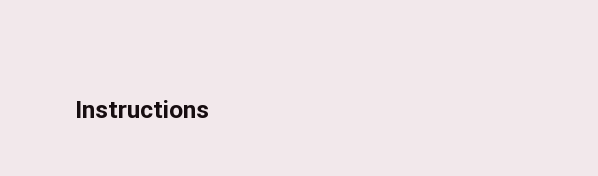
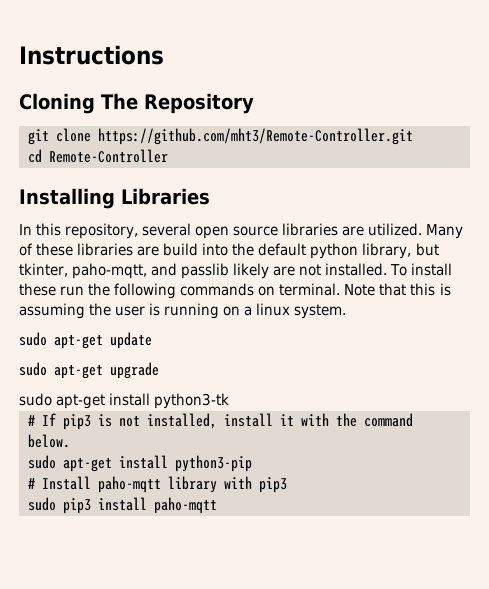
+ Cloning The Repository
+ git clone https://github.com/mht3/Remote-Controller.git
+ cd Remote-Controller
+ Installing Libraries
+ In this repository, several open source libraries are utilized. Many of these libraries are build into the default python library, but tkinter, paho-mqtt, and passlib likely are not installed. To install these run the following commands on terminal. Note that this is assuming the user is running on a linux system.
+ sudo apt-get update
+ sudo apt-get upgrade
+ sudo apt-get install python3-tk
+ # If pip3 is not installed, install it with the command below.
+ sudo apt-get install python3-pip
+ # Install paho-mqtt library with pip3
+ sudo pip3 install paho-mqtt

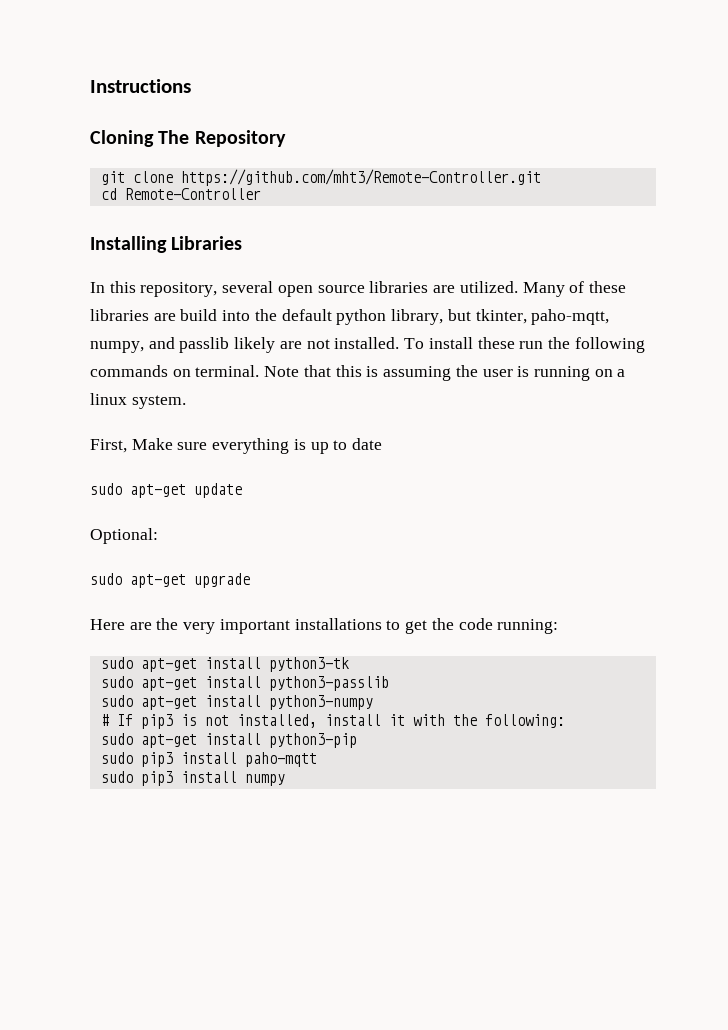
- Many of these libraries are build into the default python library, but tkinter, paho-mqtt, and passlib likely are not installed.
+ Many of these libraries are build into the default python library, but tkinter, paho-mqtt, numpy, and passlib likely are not installed.
+ First, Make sure everything is up to date
+ Optional:
+ Here are the very important installations to get the code running:
  sudo apt-get install python3-tk
+ sudo apt-get install python3-passlib
+ sudo apt-get install python3-numpy
- # If pip3 is not installed, install it with the command below.
+ # If pip3 is not installed, install it with the following:
- # Install paho-mqtt library with pip3
  sudo pip3 install paho-mqtt
+ sudo pip3 install numpy

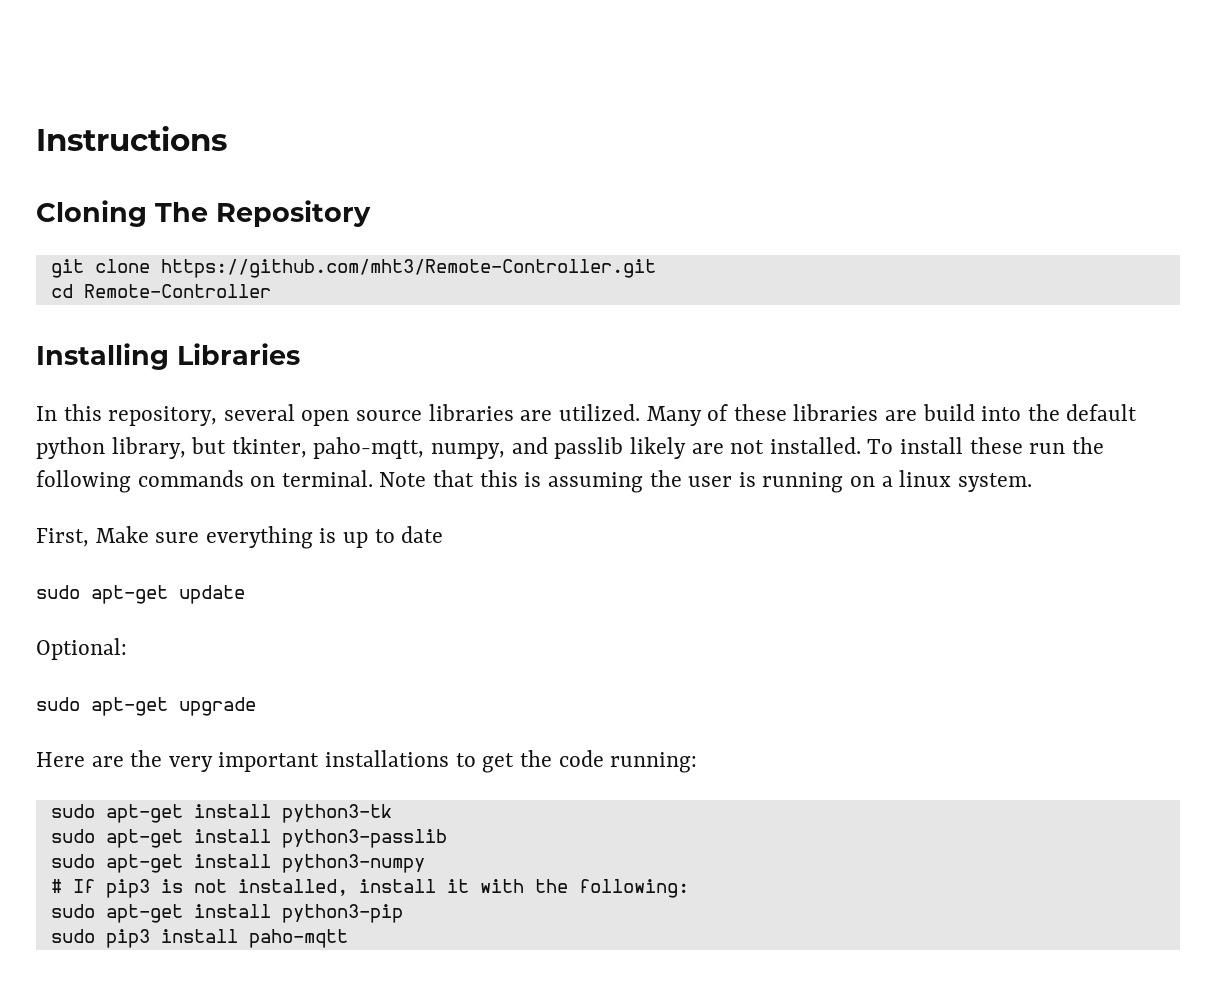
- sudo pip3 install numpy

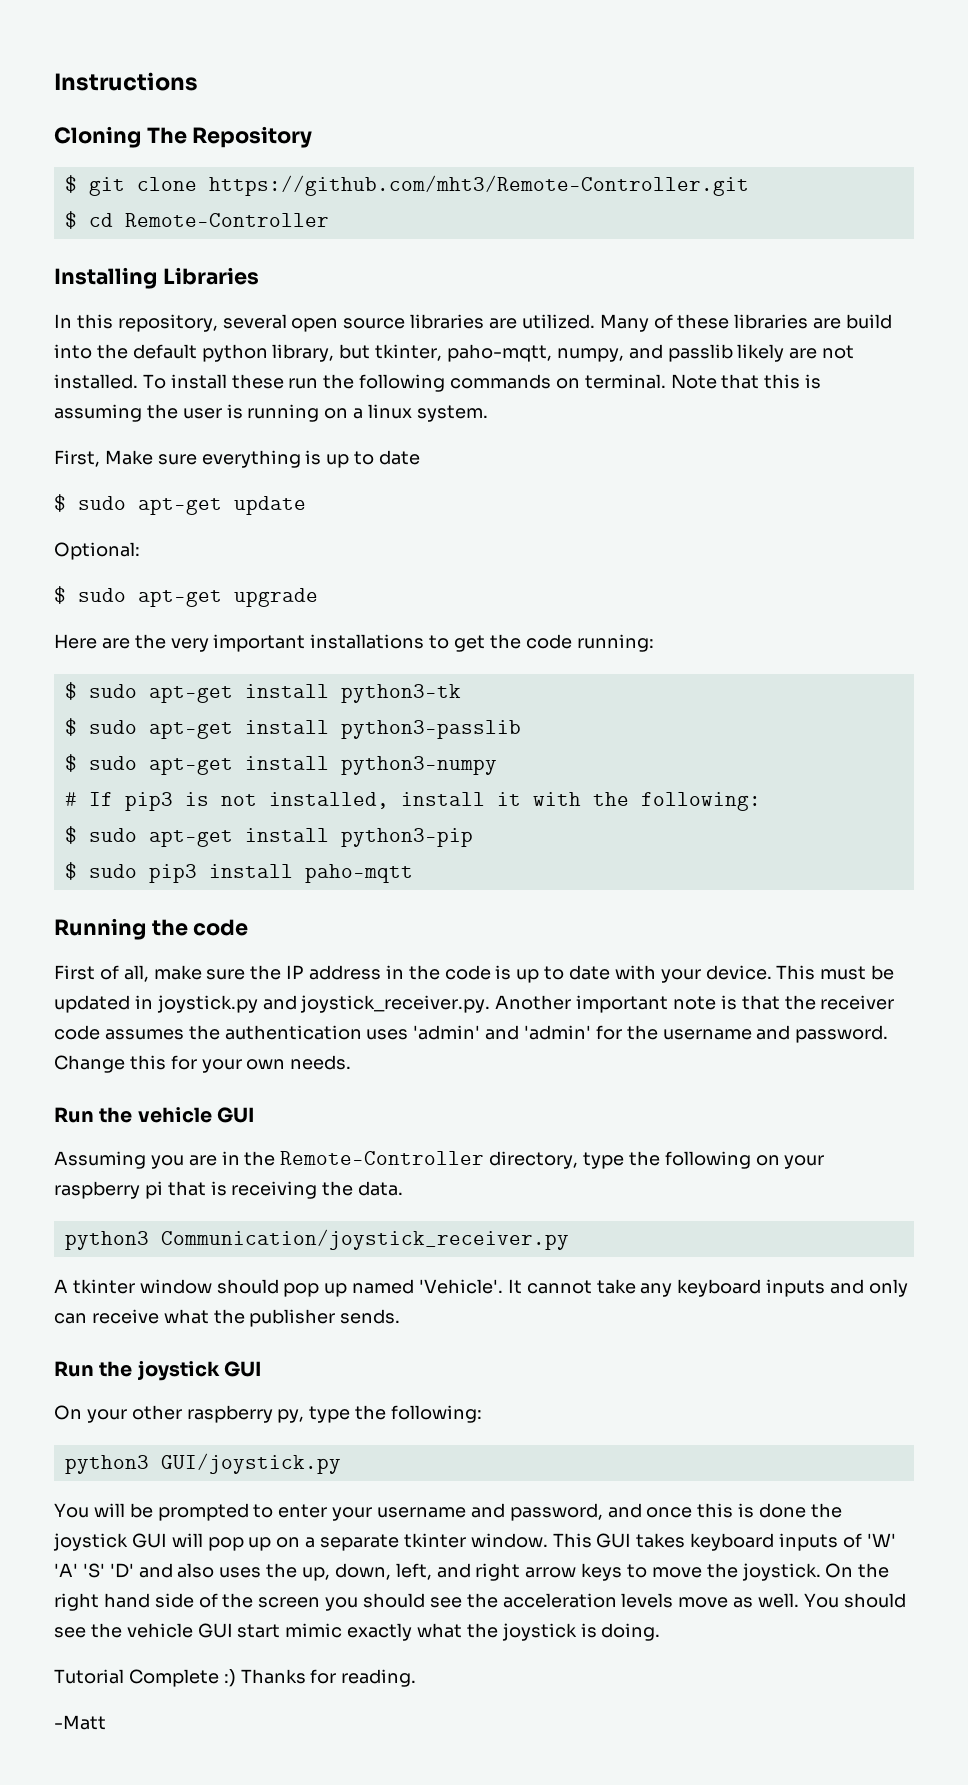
- git clone https://github.com/mht3/Remote-Controller.git
+ $ git clone https://github.com/mht3/Remote-Controller.git
- cd Remote-Controller
+ $ cd Remote-Controller
- sudo apt-get update
+ $ sudo apt-get update
- sudo apt-get upgrade
+ $ sudo apt-get upgrade
- sudo apt-get install python3-tk
+ $ sudo apt-get install python3-tk
- sudo apt-get install python3-passlib
+ $ sudo apt-get install python3-passlib
- sudo apt-get install python3-numpy
+ $ sudo apt-get install python3-numpy
- sudo apt-get install python3-pip
+ $ sudo apt-get install python3-pip
- sudo pip3 install paho-mqtt
+ $ sudo pip3 install paho-mqtt
+ Running the code
+ First of all, make sure the IP address in the code is up to date with your device. This must be updated in joystick.py and joystick_receiver.py. Another important note is that the receiver code assumes the authentication uses 'admin' and 'admin' for the username and password. Change this for your own needs.
+ Run the vehicle GUI
+ Assuming you are in the Remote-Controller directory, type the following on your raspberry pi that is receiving the data.
+ python3 Communication/joystick_receiver.py
+ A tkinter window should pop up named 'Vehicle'. It cannot take any keyboard inputs and only can receive what the publisher sends.
+ Run the joystick GUI
+ On your other raspberry py, type the following:
+ python3 GUI/joystick.py
+ You will be prompted to enter your username and password, and once this is done the joystick GUI will pop up on a separate tkinter window. This GUI takes keyboard inputs of 'W' 'A' 'S' 'D' and also uses the up, down, left, and right arrow keys to move the joystick. On the right hand side of the screen you should see the acceleration levels move as well. You should see the vehicle GUI start mimic exactly what the joystick is doing.
+ Tutorial Complete :) Thanks for reading.
+ -Matt

